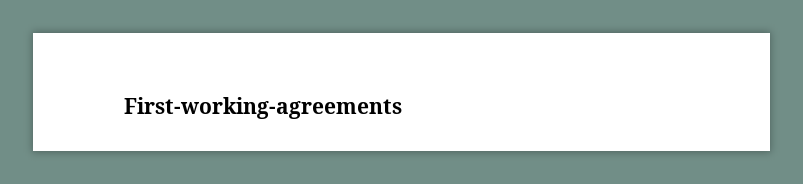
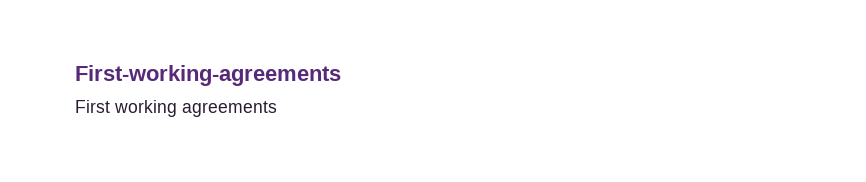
+ First working agreements

